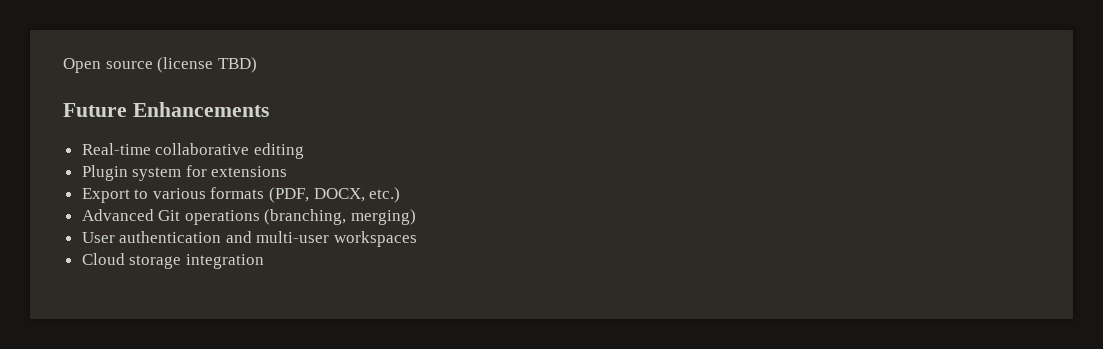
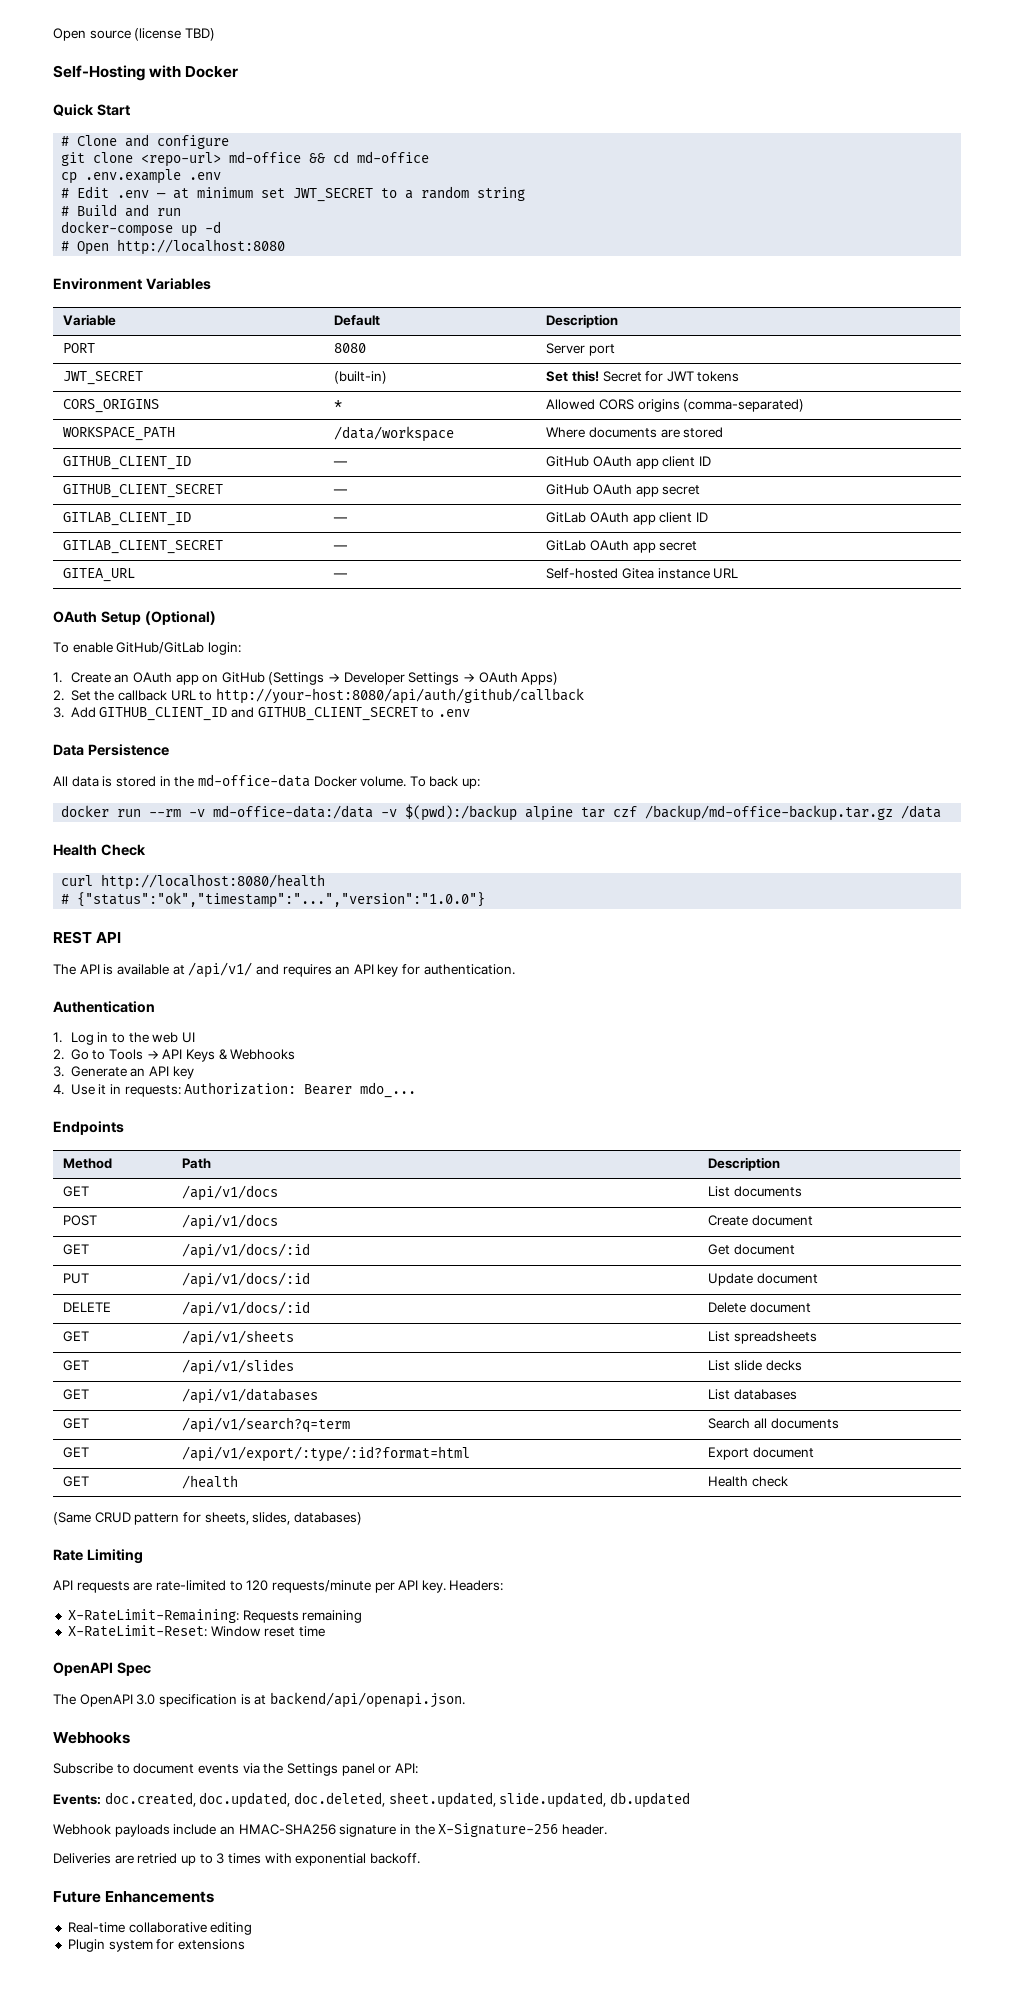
+ Self-Hosting with Docker
+ Quick Start
+ # Clone and configure
+ git clone <repo-url> md-office && cd md-office
+ cp .env.example .env
+ # Edit .env — at minimum set JWT_SECRET to a random string
+ # Build and run
+ docker-compose up -d
+ # Open http://localhost:8080
+ Environment Variables
+ Variable | Default | Description
+ PORT | 8080 | Server port
+ JWT_SECRET | (built-in) | Set this! Secret for JWT tokens
+ CORS_ORIGINS | * | Allowed CORS origins (comma-separated)
+ WORKSPACE_PATH | /data/workspace | Where documents are stored
+ GITHUB_CLIENT_ID | — | GitHub OAuth app client ID
+ GITHUB_CLIENT_SECRET | — | GitHub OAuth app secret
+ GITLAB_CLIENT_ID | — | GitLab OAuth app client ID
+ GITLAB_CLIENT_SECRET | — | GitLab OAuth app secret
+ GITEA_URL | — | Self-hosted Gitea instance URL
+ OAuth Setup (Optional)
+ To enable GitHub/GitLab login:
+ 1. Create an OAuth app on GitHub (Settings → Developer Settings → OAuth Apps)
+ 2. Set the callback URL to http://your-host:8080/api/auth/github/callback
+ 3. Add GITHUB_CLIENT_ID and GITHUB_CLIENT_SECRET to .env
+ Data Persistence
+ All data is stored in the md-office-data Docker volume. To back up:
+ docker run --rm -v md-office-data:/data -v $(pwd):/backup alpine tar czf /backup/md-office-backup.tar.gz /data
+ Health Check
+ curl http://localhost:8080/health
+ # {"status":"ok","timestamp":"...","version":"1.0.0"}
+ REST API
+ The API is available at /api/v1/ and requires an API key for authentication.
+ Authentication
+ 1. Log in to the web UI
+ 2. Go to Tools → API Keys & Webhooks
+ 3. Generate an API key
+ 4. Use it in requests: Authorization: Bearer mdo_...
+ Endpoints
+ Method | Path | Description
+ GET | /api/v1/docs | List documents
+ POST | /api/v1/docs | Create document
+ GET | /api/v1/docs/:id | Get document
+ PUT | /api/v1/docs/:id | Update document
+ DELETE | /api/v1/docs/:id | Delete document
+ GET | /api/v1/sheets | List spreadsheets
+ GET | /api/v1/slides | List slide decks
+ GET | /api/v1/databases | List databases
+ GET | /api/v1/search?q=term | Search all documents
+ GET | /api/v1/export/:type/:id?format=html | Export document
+ GET | /health | Health check
+ (Same CRUD pattern for sheets, slides, databases)
+ Rate Limiting
+ API requests are rate-limited to 120 requests/minute per API key. Headers:
+ X-RateLimit-Remaining: Requests remaining
+ X-RateLimit-Reset: Window reset time
+ OpenAPI Spec
+ The OpenAPI 3.0 specification is at backend/api/openapi.json.
+ Webhooks
+ Subscribe to document events via the Settings panel or API:
+ Events: doc.created, doc.updated, doc.deleted, sheet.updated, slide.updated, db.updated
+ Webhook payloads include an HMAC-SHA256 signature in the X-Signature-256 header.
+ Deliveries are retried up to 3 times with exponential backoff.
- Export to various formats (PDF, DOCX, etc.)
- Advanced Git operations (branching, merging)
- User authentication and multi-user workspaces
- Cloud storage integration

